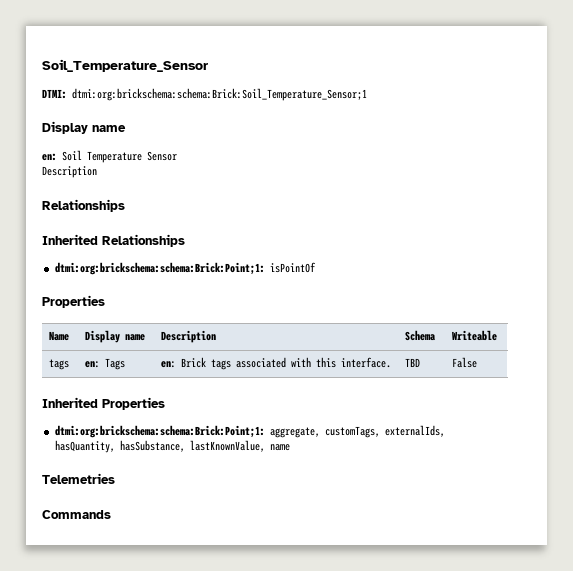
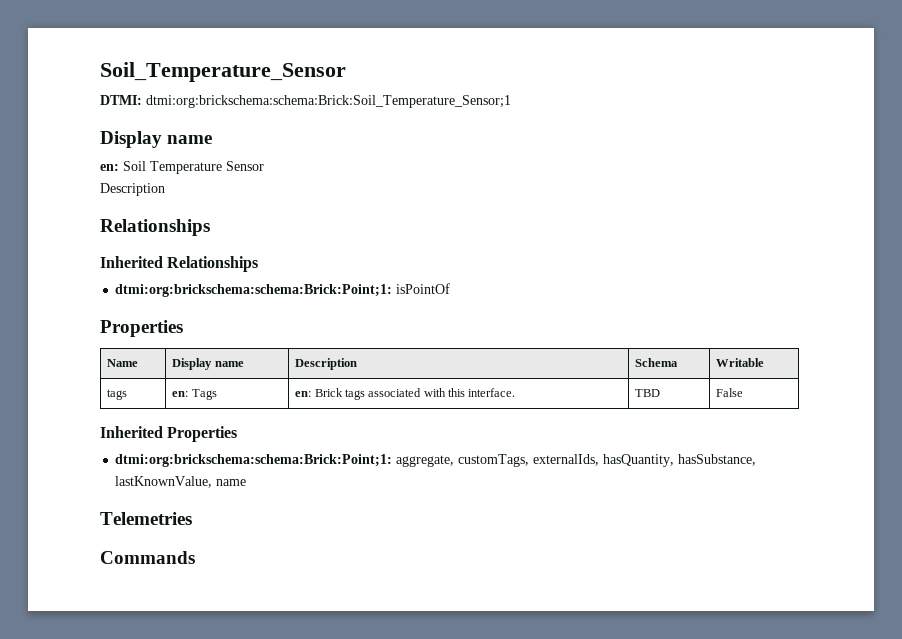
- Name | Display name | Description | Schema | Writeable
+ Name | Display name | Description | Schema | Writable

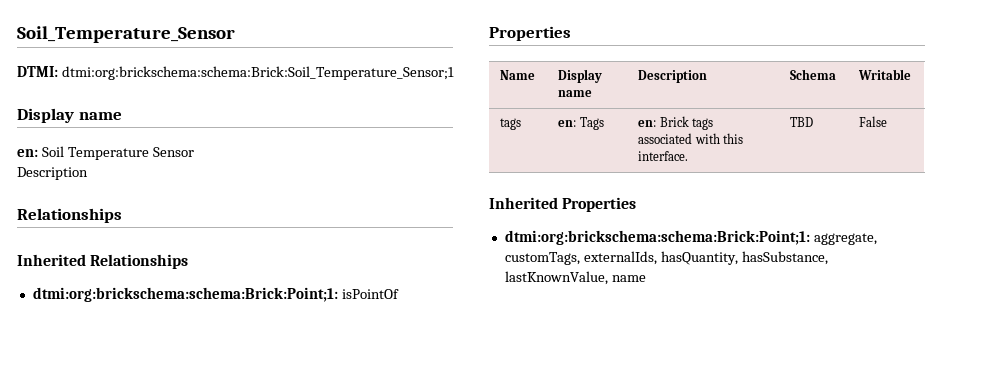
- Telemetries
- Commands

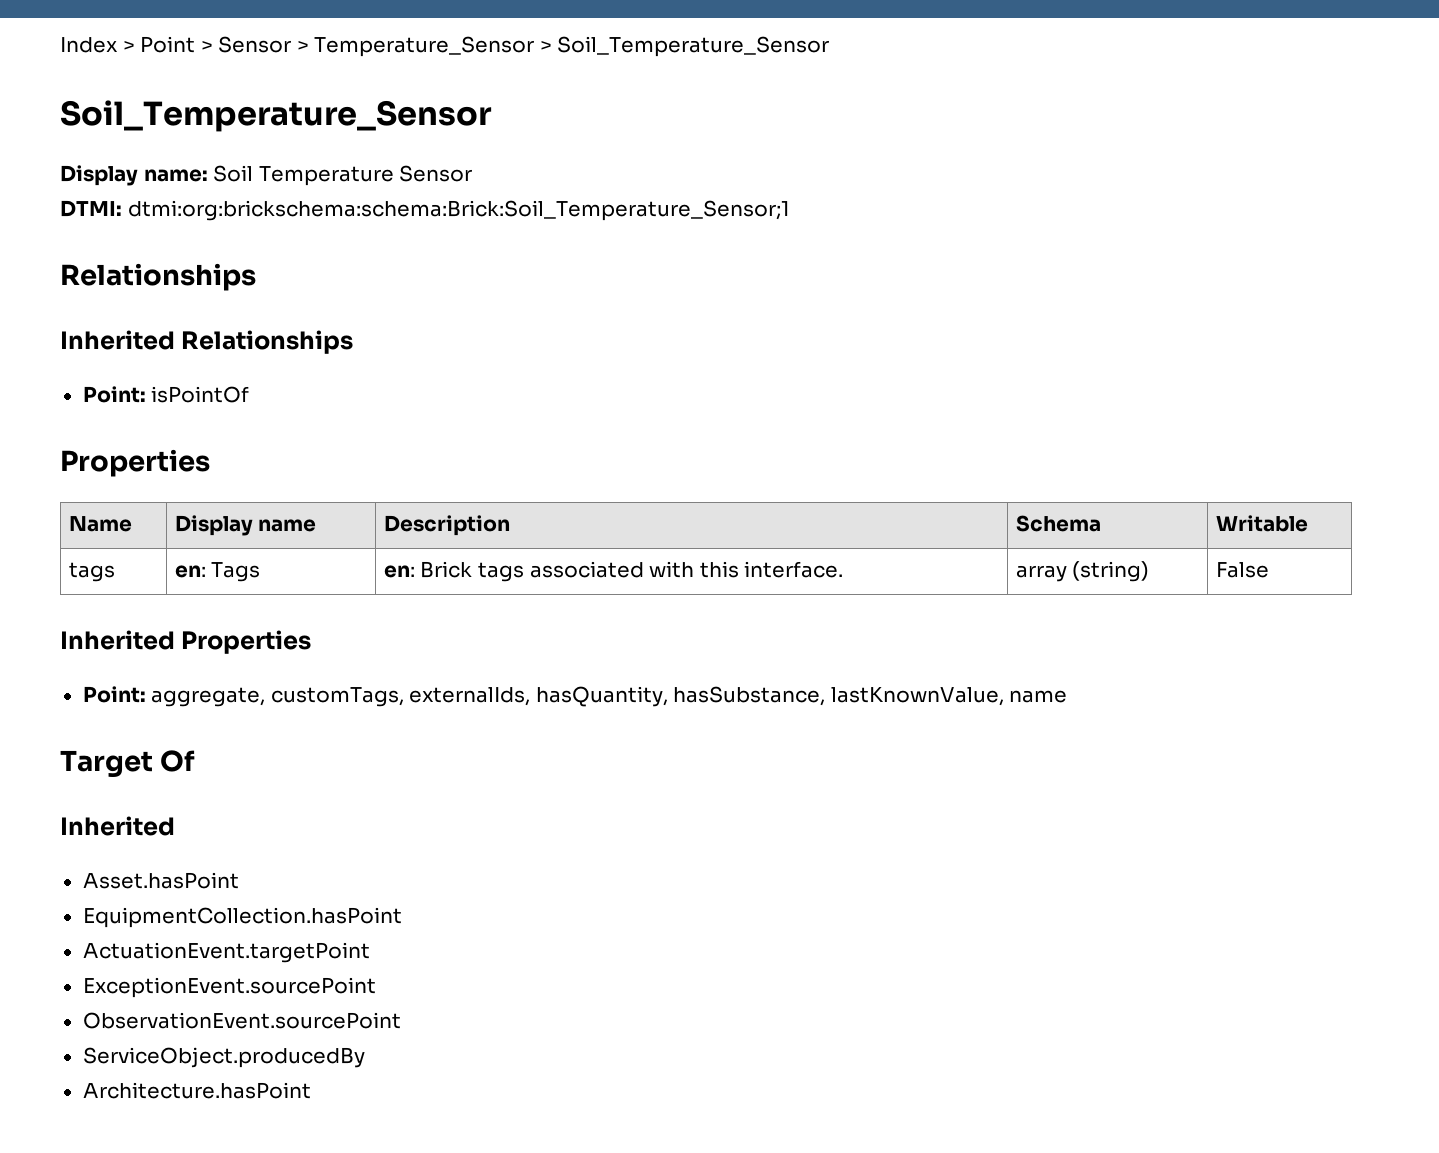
+ Index > Point > Sensor > Temperature_Sensor > Soil_Temperature_Sensor
  Soil_Temperature_Sensor
+ Display name: Soil Temperature Sensor
  DTMI: dtmi:org:brickschema:schema:Brick:Soil_Temperature_Sensor;1
- Display name
- en: Soil Temperature Sensor
- Description
- dtmi:org:brickschema:schema:Brick:Point;1: isPointOf
+ Point: isPointOf
- tags | en: Tags | en: Brick tags associated with this interface. | TBD | False
+ tags | en: Tags | en: Brick tags associated with this interface. | array (string) | False
- dtmi:org:brickschema:schema:Brick:Point;1: aggregate, customTags, externalIds, hasQuantity, hasSubstance, lastKnownValue, name
+ Point: aggregate, customTags, externalIds, hasQuantity, hasSubstance, lastKnownValue, name
+ Target Of
+ Inherited
+ Asset.hasPoint
+ EquipmentCollection.hasPoint
+ ActuationEvent.targetPoint
+ ExceptionEvent.sourcePoint
+ ObservationEvent.sourcePoint
+ ServiceObject.producedBy
+ Architecture.hasPoint

